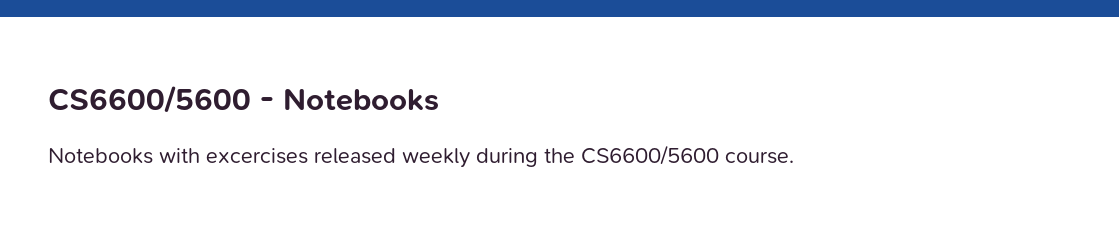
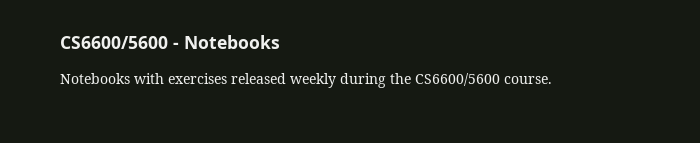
- Notebooks with excercises released weekly during the CS6600/5600 course.
+ Notebooks with exercises released weekly during the CS6600/5600 course.

